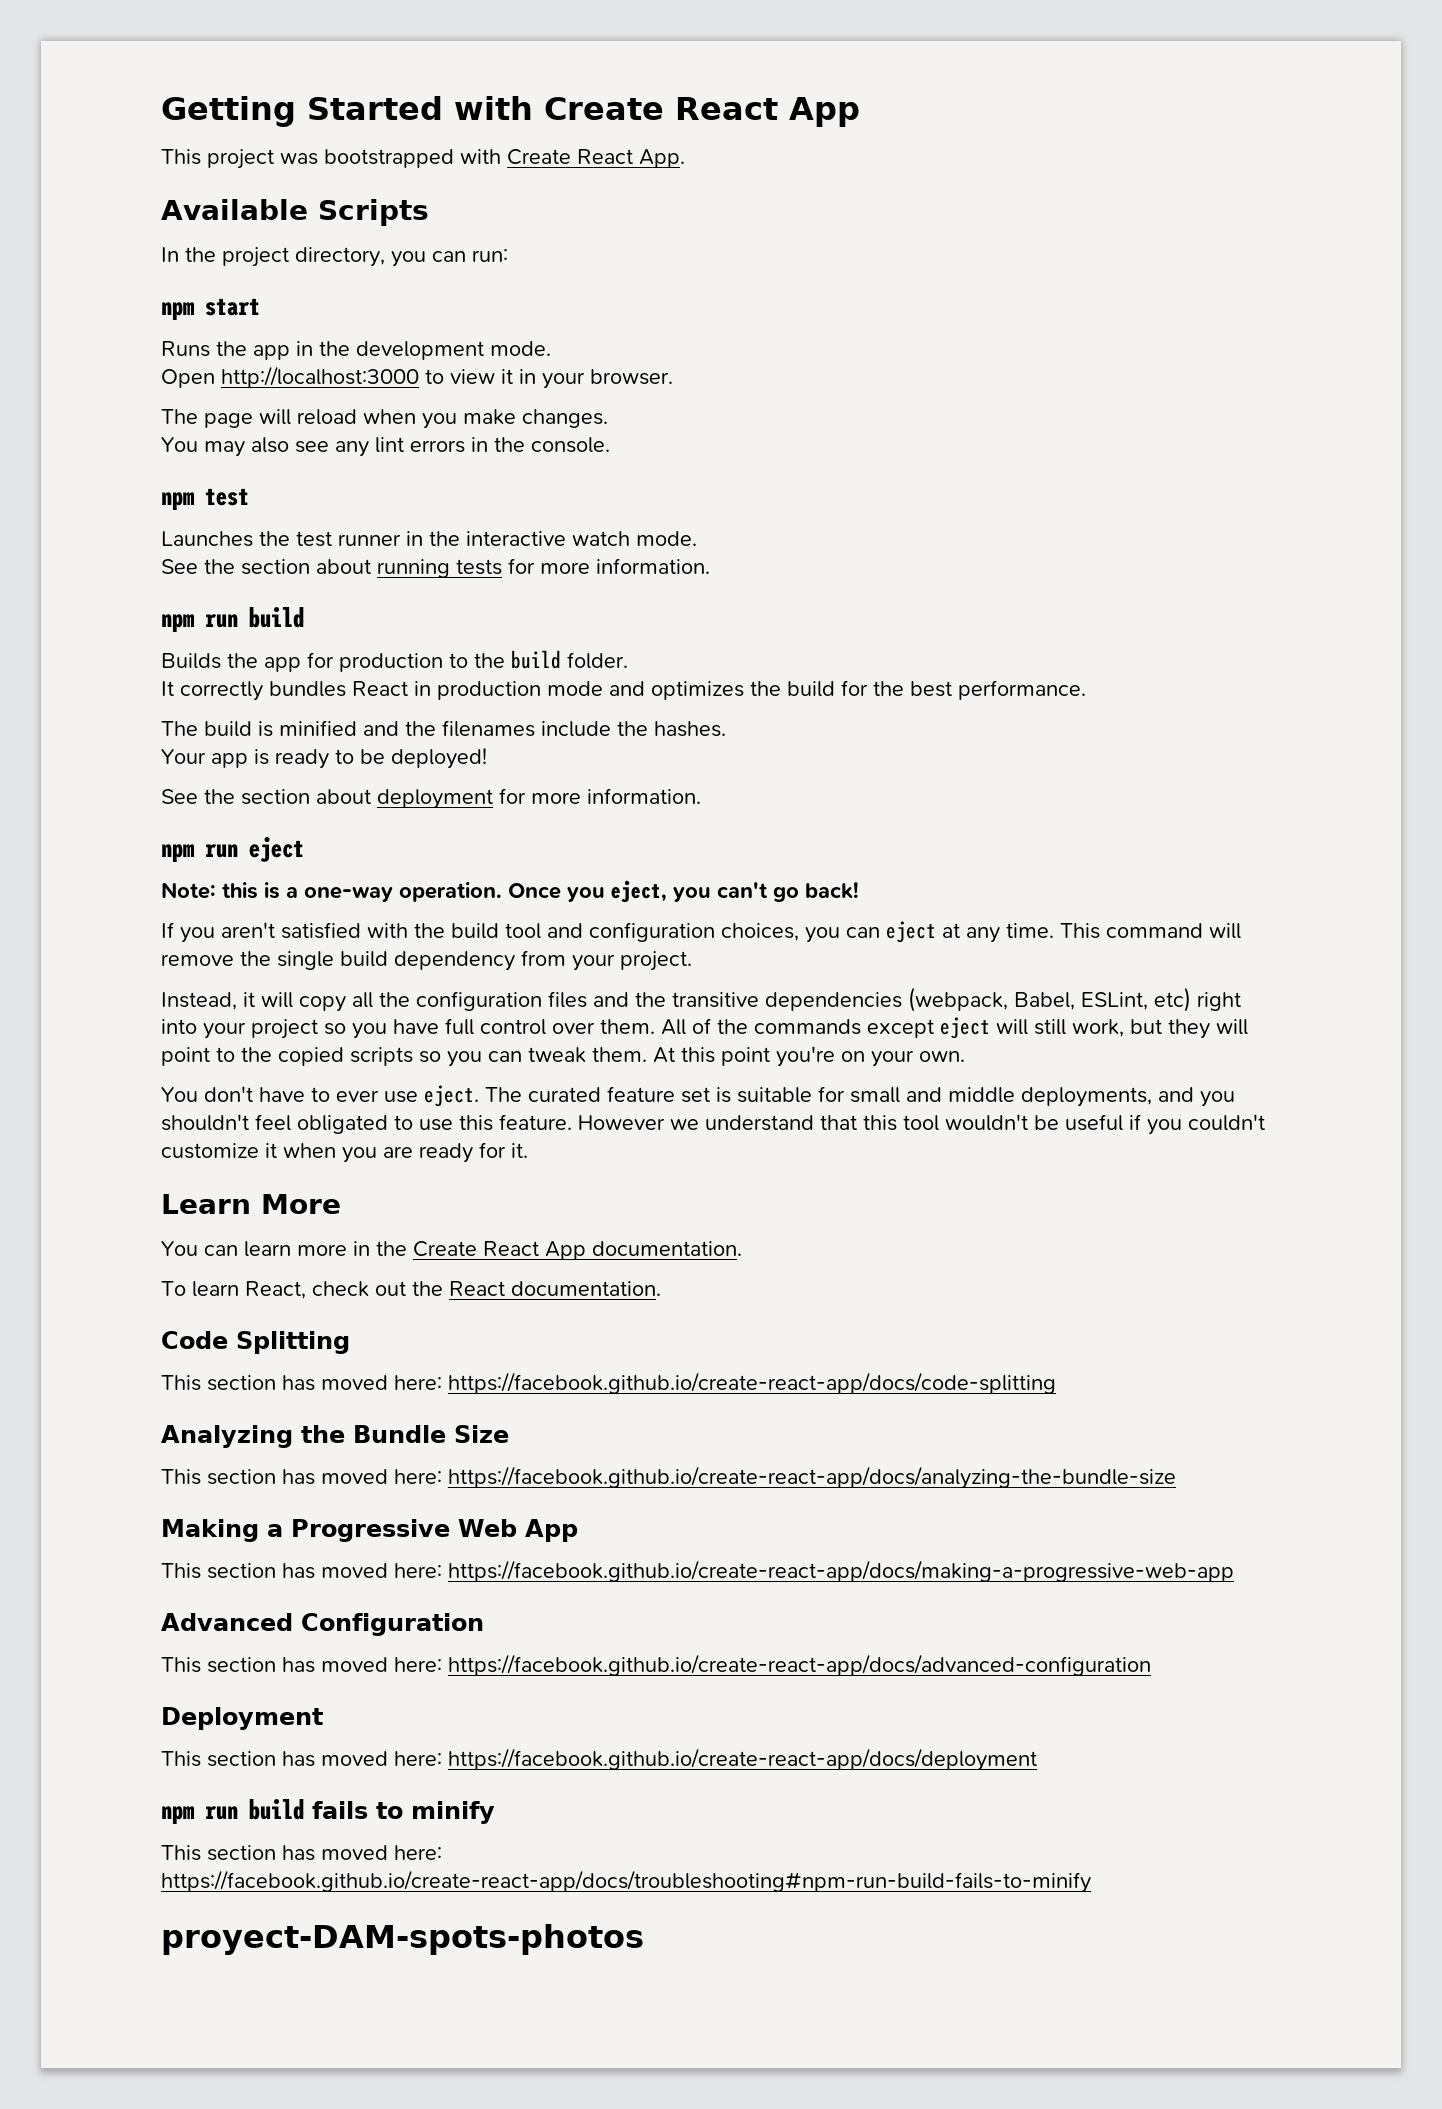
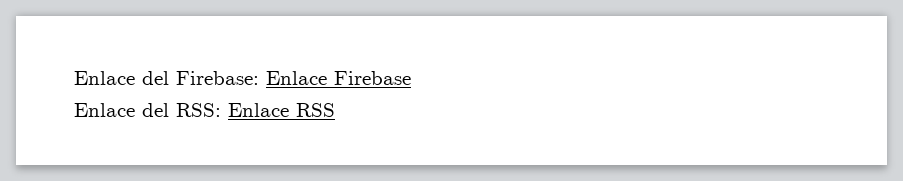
- Getting Started with Create React App
- This project was bootstrapped with Create React App.
- Available Scripts
- In the project directory, you can run:
- npm start
- Runs the app in the development mode.
- Open http://localhost:3000 to view it in your browser.
- The page will reload when you make changes.
- You may also see any lint errors in the console.
- npm test
- Launches the test runner in the interactive watch mode.
- See the section about running tests for more information.
- npm run build
- Builds the app for production to the build folder.
- It correctly bundles React in production mode and optimizes the build for the best performance.
- The build is minified and the filenames include the hashes.
- Your app is ready to be deployed!
- See the section about deployment for more information.
- npm run eject
- Note: this is a one-way operation. Once you eject, you can't go back!
- If you aren't satisfied with the build tool and configuration choices, you can eject at any time. This command will remove the single build dependency from your project.
- Instead, it will copy all the configuration files and the transitive dependencies (webpack, Babel, ESLint, etc) right into your project so you have full control over them. All of the commands except eject will still work, but they will point to the copied scripts so you can tweak them. At this point you're on your own.
- You don't have to ever use eject. The curated feature set is suitable for small and middle deployments, and you shouldn't feel obligated to use this feature. However we understand that this tool wouldn't be useful if you couldn't customize it when you are ready for it.
- Learn More
- You can learn more in the Create React App documentation.
- To learn React, check out the React documentation.
- Code Splitting
- This section has moved here: https://facebook.github.io/create-react-app/docs/code-splitting
- Analyzing the Bundle Size
- This section has moved here: https://facebook.github.io/create-react-app/docs/analyzing-the-bundle-size
- Making a Progressive Web App
- This section has moved here: https://facebook.github.io/create-react-app/docs/making-a-progressive-web-app
- Advanced Configuration
- This section has moved here: https://facebook.github.io/create-react-app/docs/advanced-configuration
- Deployment
- This section has moved here: https://facebook.github.io/create-react-app/docs/deployment
- npm run build fails to minify
- This section has moved here: https://facebook.github.io/create-react-app/docs/troubleshooting#npm-run-build-fails-to-minify
- proyect-DAM-spots-photos
+ Enlace del Firebase: Enlace Firebase
+ Enlace del RSS: Enlace RSS

